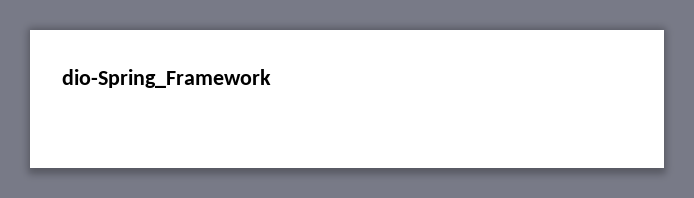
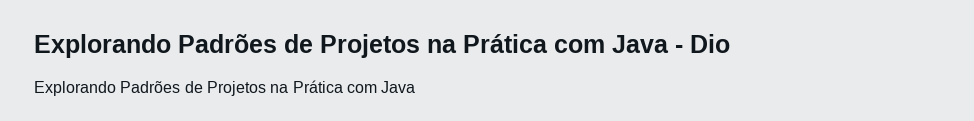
- dio-Spring_Framework
+ Explorando Padrões de Projetos na Prática com Java - Dio
+ Explorando Padrões de Projetos na Prática com Java

